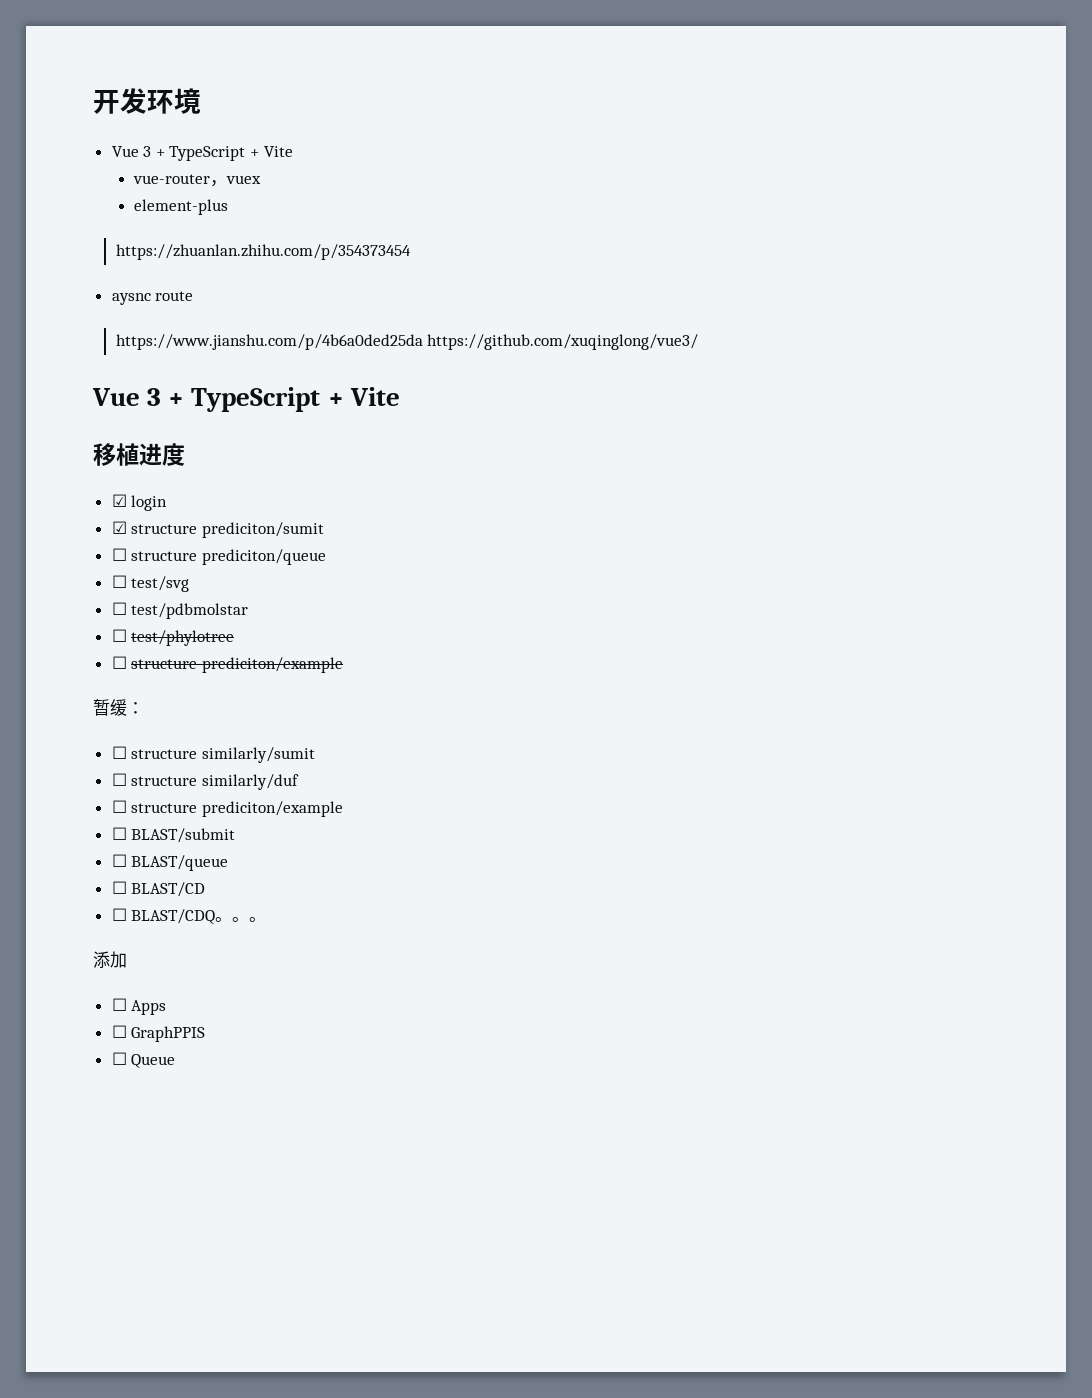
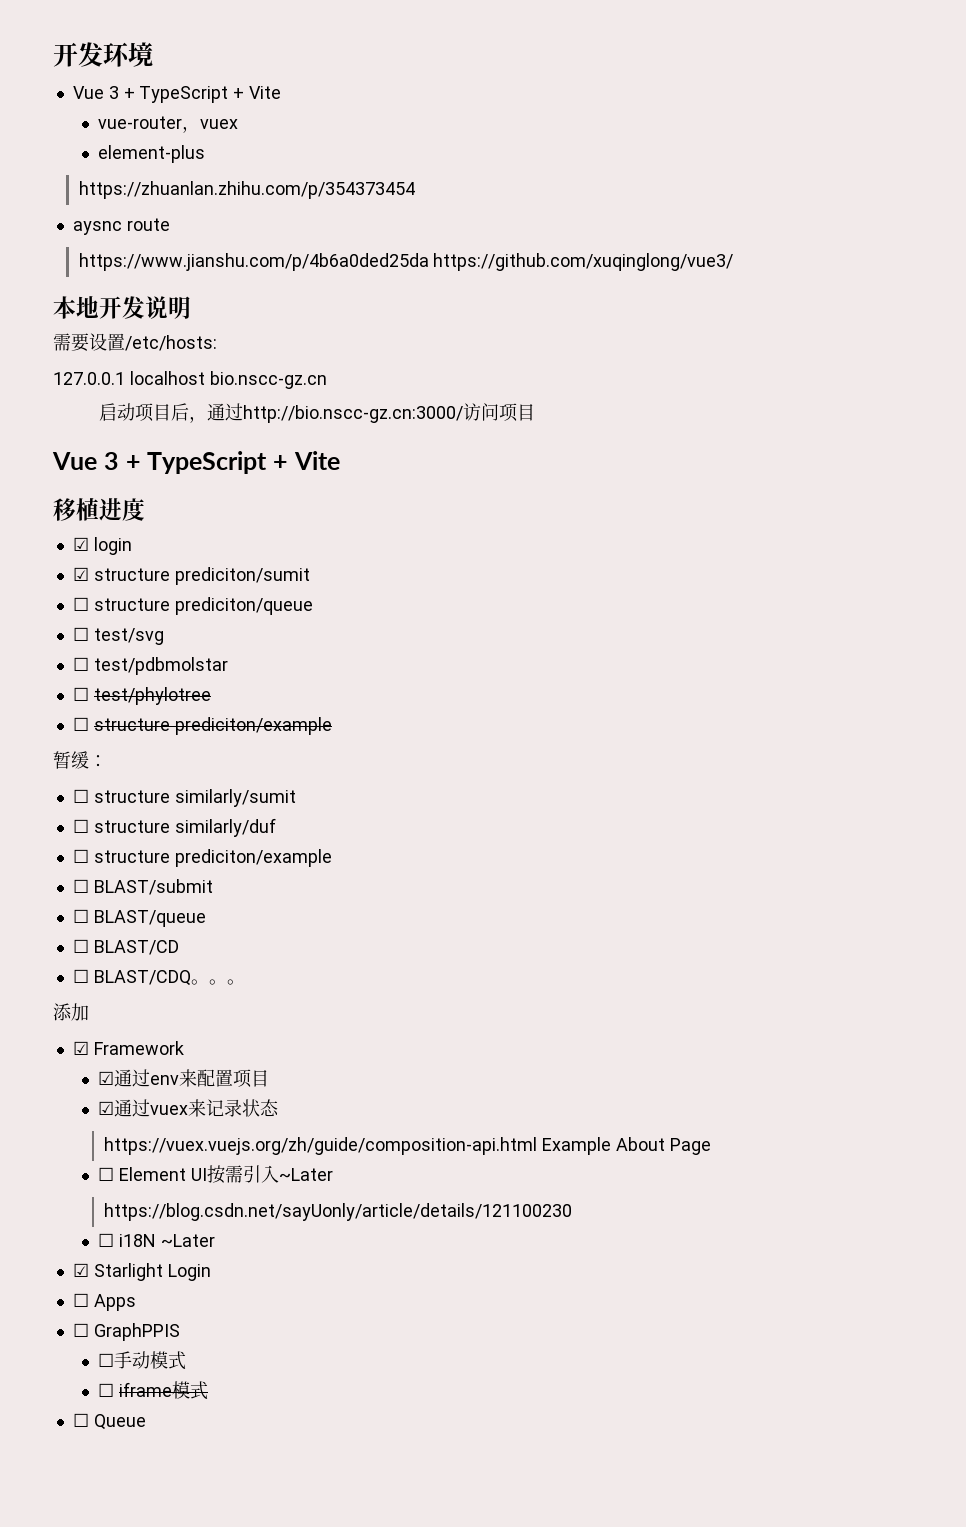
+ 本地开发说明
+ 需要设置/etc/hosts:
+ 127.0.0.1 localhost bio.nscc-gz.cn
+ 启动项目后，通过http://bio.nscc-gz.cn:3000/访问项目
+ ☑ Framework
+ ☑通过env来配置项目
+ ☑通过vuex来记录状态
+ https://vuex.vuejs.org/zh/guide/composition-api.html Example About Page
+ ☐ Element UI按需引入~Later
+ https://blog.csdn.net/sayUonly/article/details/121100230
+ ☐ i18N ~Later
+ ☑ Starlight Login
  ☐ Apps
  ☐ GraphPPIS
+ ☐手动模式
+ ☐ iframe模式

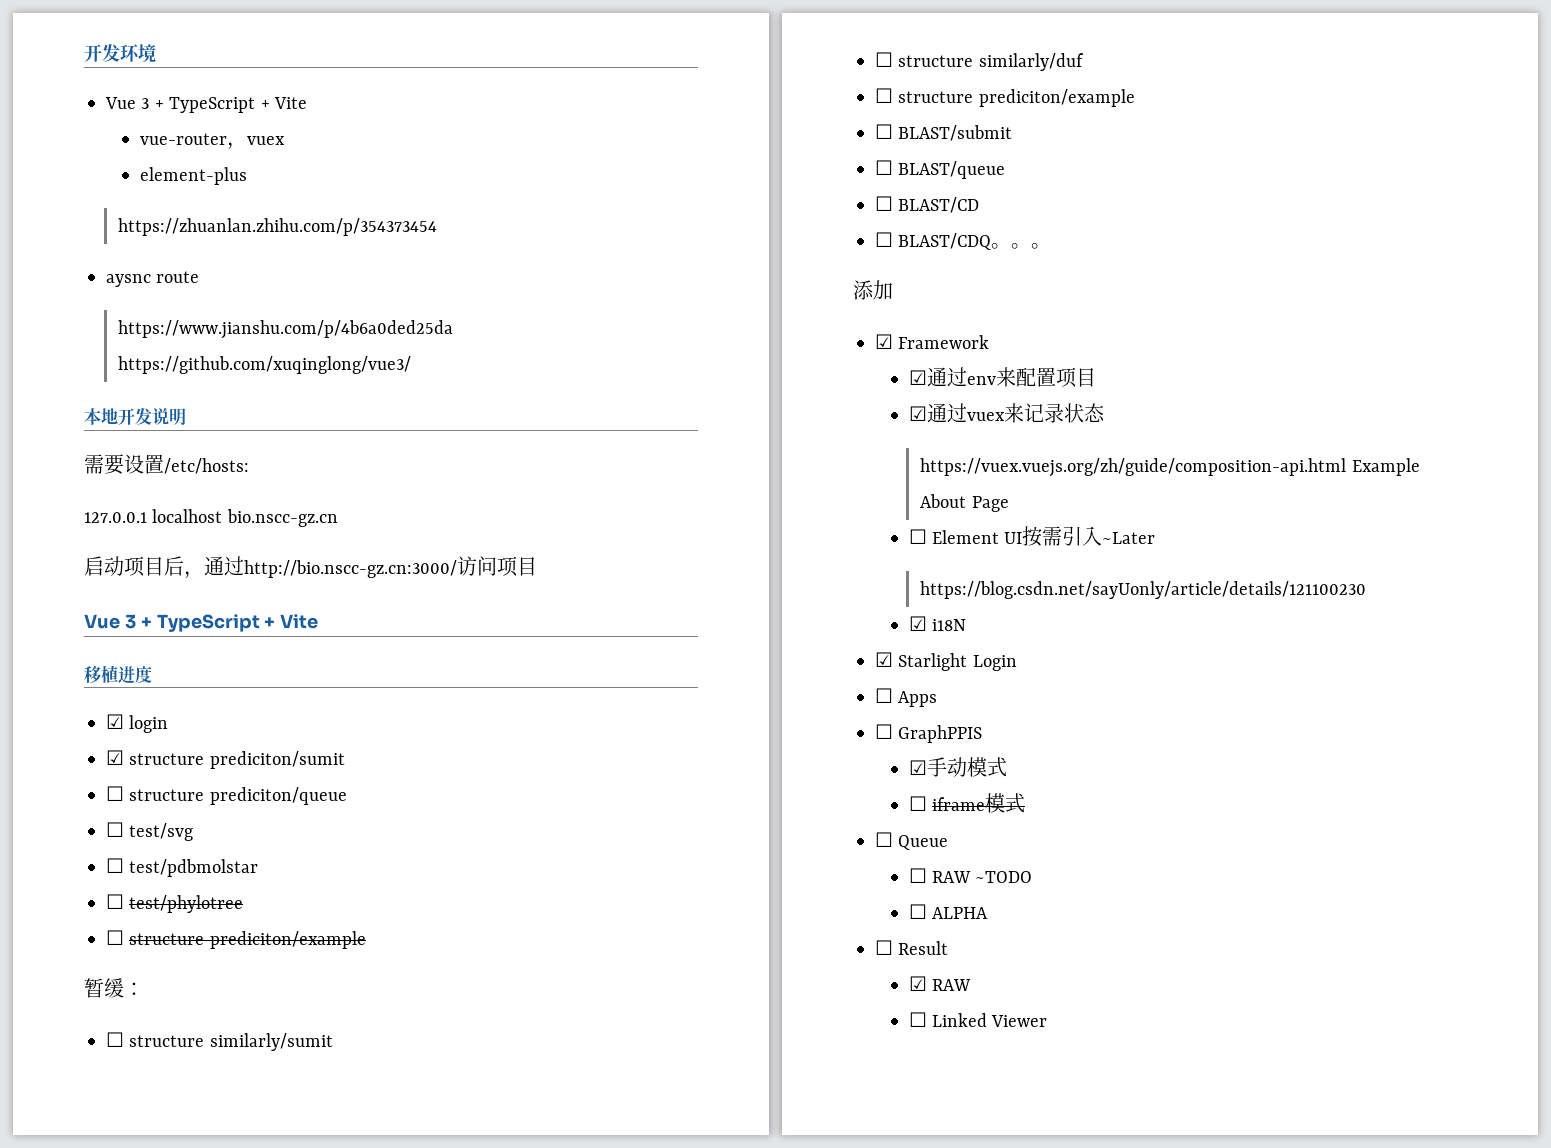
- ☐ i18N ~Later
+ ☑ i18N
- ☐手动模式
+ ☑手动模式
+ ☐ RAW ~TODO
+ ☐ ALPHA
+ ☐ Result
+ ☑ RAW
+ ☐ Linked Viewer

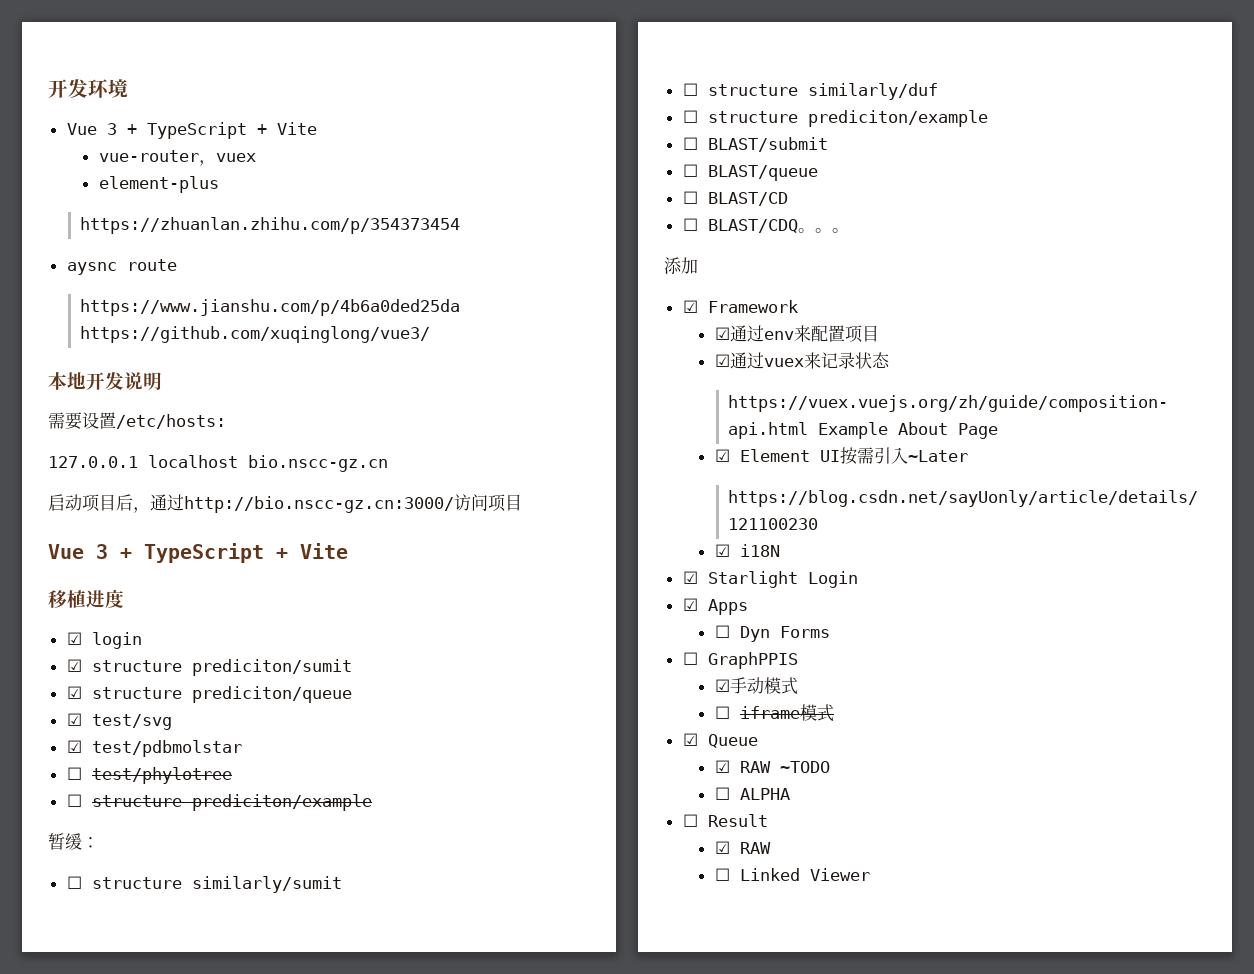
- ☐ structure prediciton/queue
+ ☑ structure prediciton/queue
- ☐ test/svg
+ ☑ test/svg
- ☐ test/pdbmolstar
+ ☑ test/pdbmolstar
- ☐ Element UI按需引入~Later
+ ☑ Element UI按需引入~Later
- ☐ Apps
+ ☑ Apps
+ ☐ Dyn Forms
- ☐ Queue
+ ☑ Queue
- ☐ RAW ~TODO
+ ☑ RAW ~TODO

